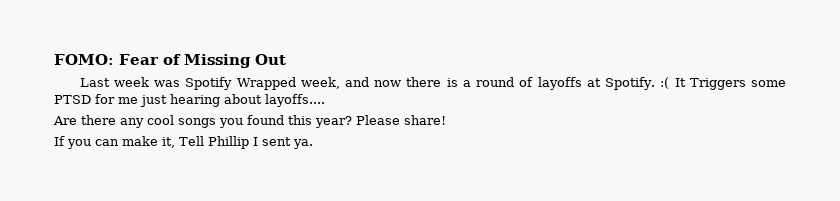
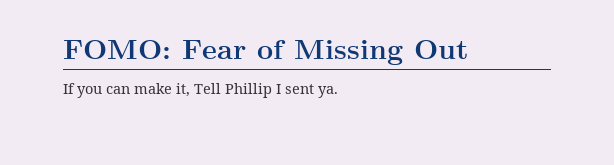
- Last week was Spotify Wrapped week, and now there is a round of layoffs at Spotify. :( It Triggers some PTSD for me just hearing about layoffs....
- Are there any cool songs you found this year? Please share!

